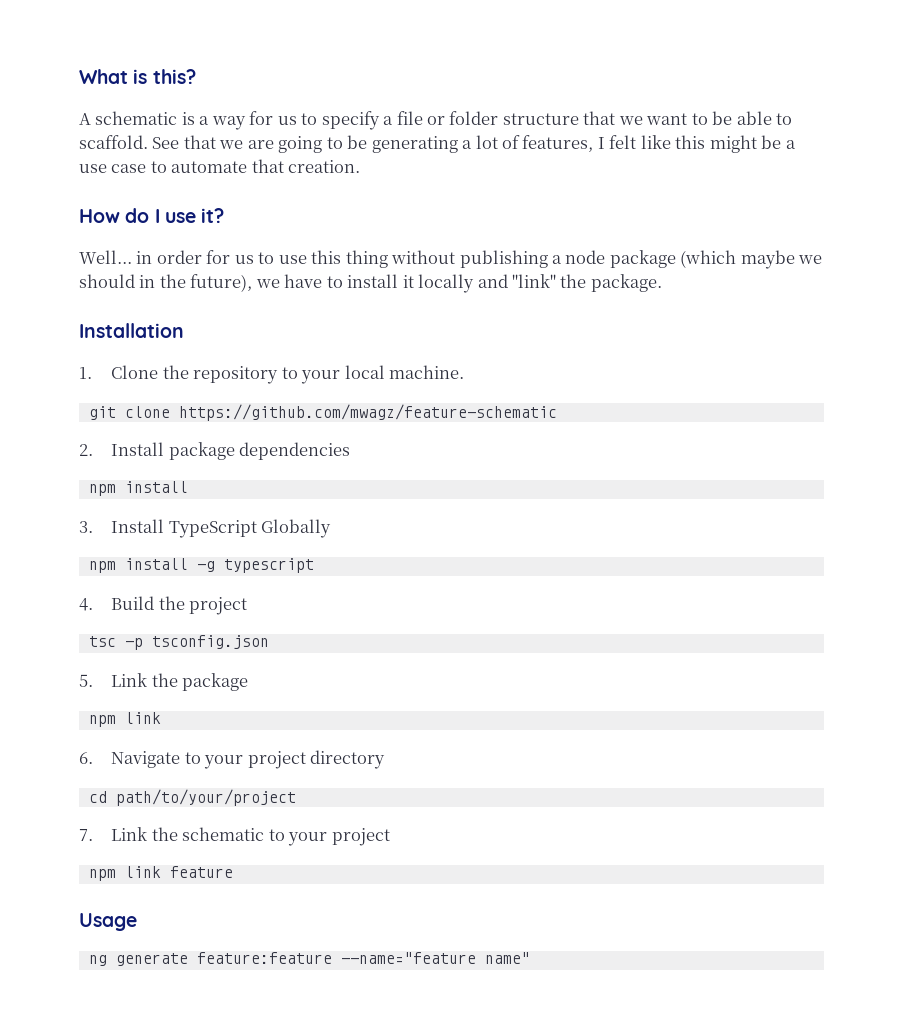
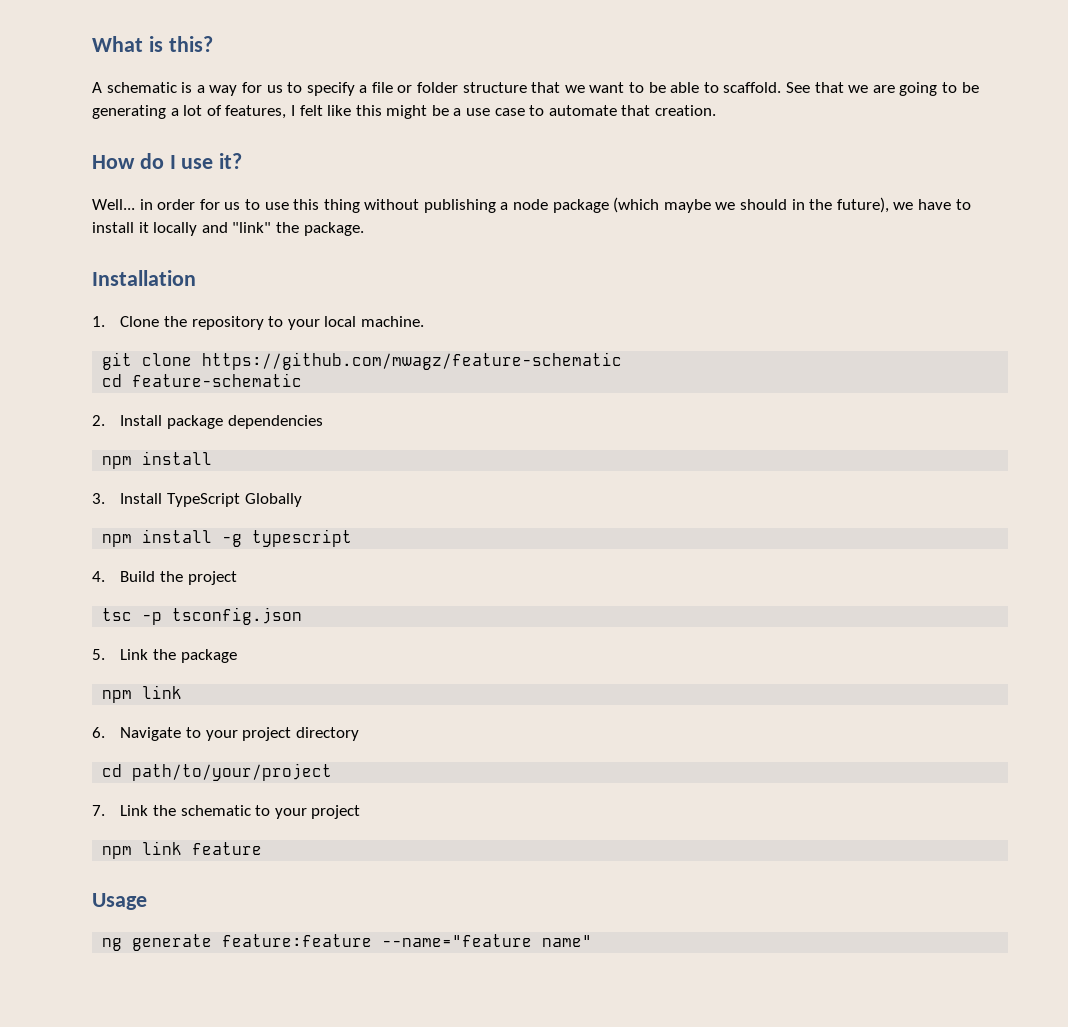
+ cd feature-schematic

